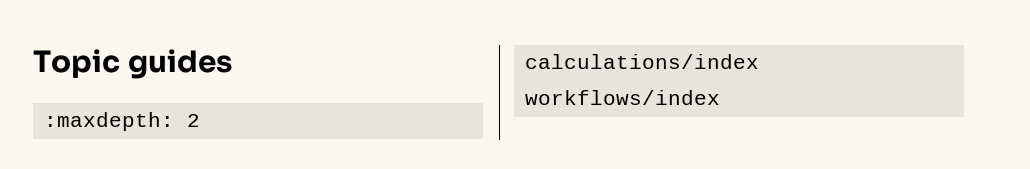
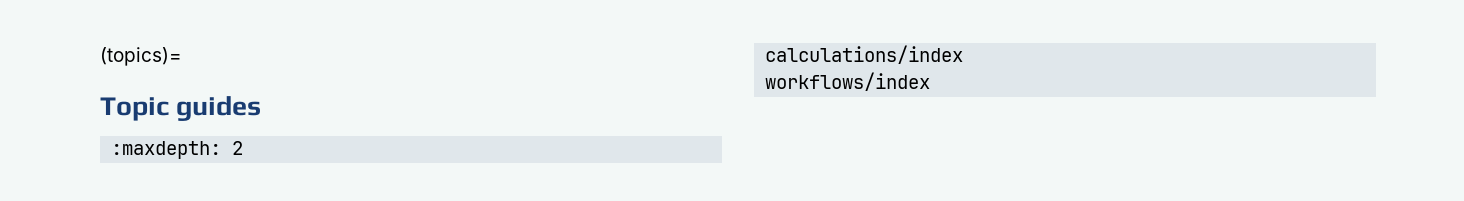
+ (topics)=

